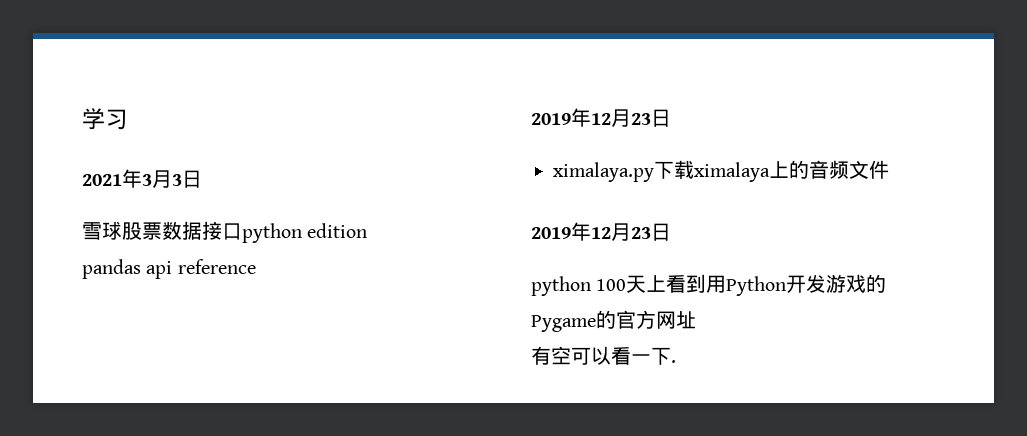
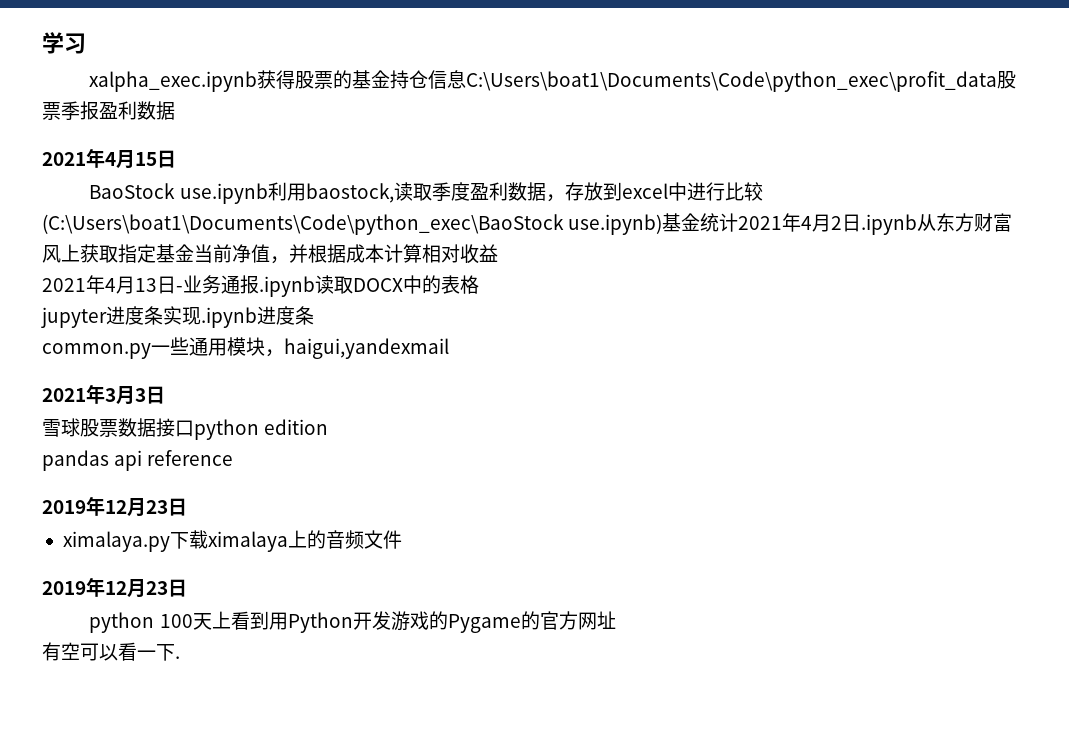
+ xalpha_exec.ipynb获得股票的基金持仓信息C:\Users\boat1\Documents\Code\python_exec\profit_data股票季报盈利数据
+ 2021年4月15日
+ BaoStock use.ipynb利用baostock,读取季度盈利数据，存放到excel中进行比较(C:\Users\boat1\Documents\Code\python_exec\BaoStock use.ipynb)基金统计2021年4月2日.ipynb从东方财富风上获取指定基金当前净值，并根据成本计算相对收益
+ 2021年4月13日-业务通报.ipynb读取DOCX中的表格
+ jupyter进度条实现.ipynb进度条
+ common.py一些通用模块，haigui,yandexmail

